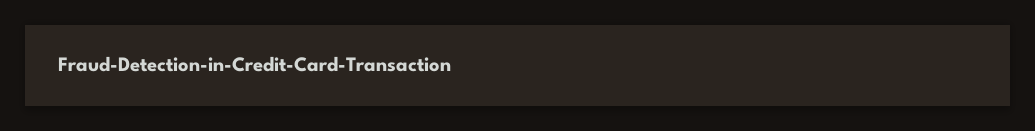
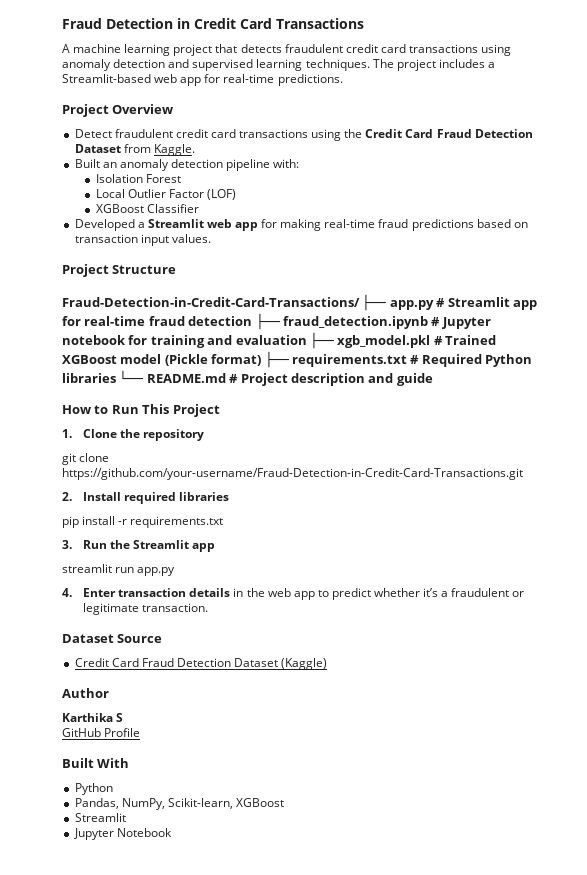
- Fraud-Detection-in-Credit-Card-Transaction
+ Fraud Detection in Credit Card Transactions
+ A machine learning project that detects fraudulent credit card transactions using anomaly detection and supervised learning techniques. The project includes a Streamlit-based web app for real-time predictions.
+ Project Overview
+ Detect fraudulent credit card transactions using the Credit Card Fraud Detection Dataset from Kaggle.
+ Built an anomaly detection pipeline with:
+ Isolation Forest
+ Local Outlier Factor (LOF)
+ XGBoost Classifier
+ Developed a Streamlit web app for making real-time fraud predictions based on transaction input values.
+ Project Structure
+ Fraud-Detection-in-Credit-Card-Transactions/ ├── app.py # Streamlit app for real-time fraud detection ├── fraud_detection.ipynb # Jupyter notebook for training and evaluation ├── xgb_model.pkl # Trained XGBoost model (Pickle format) ├── requirements.txt # Required Python libraries └── README.md # Project description and guide
+ How to Run This Project
+ 1. Clone the repository
+ git clone https://github.com/your-username/Fraud-Detection-in-Credit-Card-Transactions.git
+ 2. Install required libraries
+ pip install -r requirements.txt
+ 3. Run the Streamlit app
+ streamlit run app.py
+ 4. Enter transaction details in the web app to predict whether it’s a fraudulent or legitimate transaction.
+ Dataset Source
+ Credit Card Fraud Detection Dataset (Kaggle)
+ Author
+ Karthika S
+ GitHub Profile
+ Built With
+ Python
+ Pandas, NumPy, Scikit-learn, XGBoost
+ Streamlit
+ Jupyter Notebook

